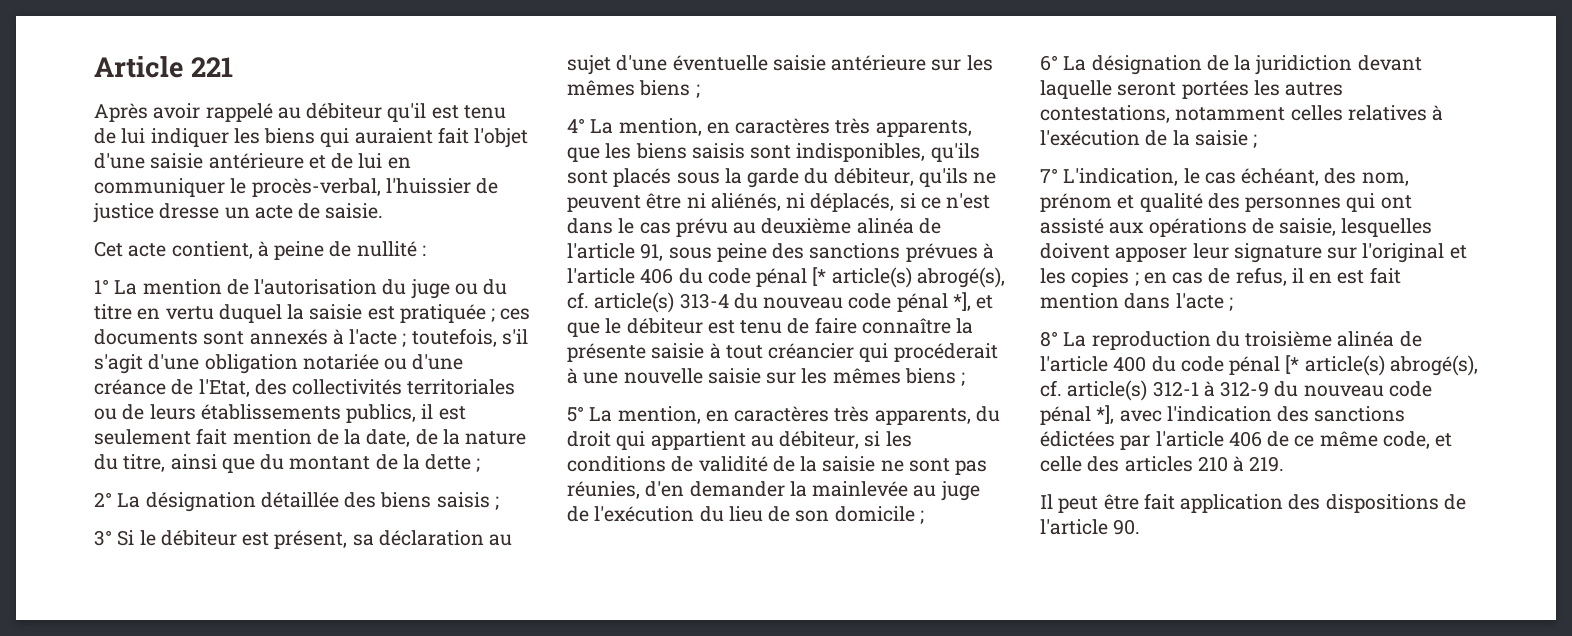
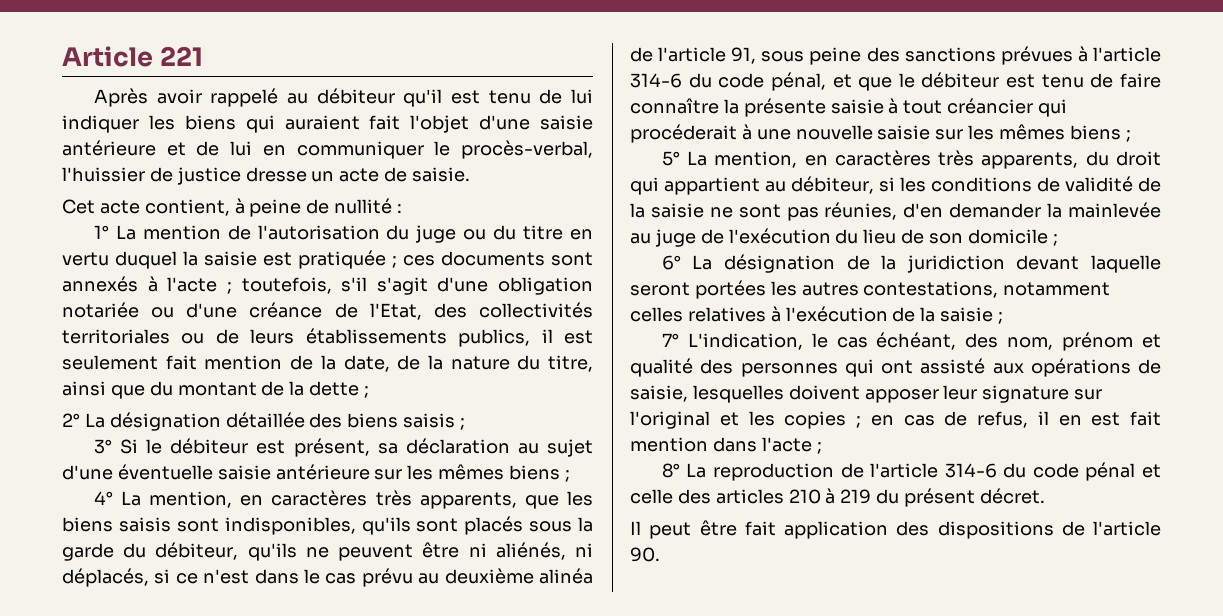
- 4° La mention, en caractères très apparents, que les biens saisis sont indisponibles, qu'ils sont placés sous la garde du débiteur, qu'ils ne peuvent être ni aliénés, ni déplacés, si ce n'est dans le cas prévu au deuxième alinéa de l'article 91, sous peine des sanctions prévues à l'article 406 du code pénal [* article(s) abrogé(s), cf. article(s) 313-4 du nouveau code pénal *], et que le débiteur est tenu de faire connaître la présente saisie à tout créancier qui procéderait à une nouvelle saisie sur les mêmes biens ;
+ 4° La mention, en caractères très apparents, que les biens saisis sont indisponibles, qu'ils sont placés sous la garde du débiteur, qu'ils ne peuvent être ni aliénés, ni déplacés, si ce n'est dans le cas prévu au deuxième alinéa de l'article 91, sous peine des sanctions prévues à l'article 314-6 du code pénal, et que le débiteur est tenu de faire connaître la présente saisie à tout créancier qui procéderait à une nouvelle saisie sur les mêmes biens ;
- 8° La reproduction du troisième alinéa de l'article 400 du code pénal [* article(s) abrogé(s), cf. article(s) 312-1 à 312-9 du nouveau code pénal *], avec l'indication des sanctions édictées par l'article 406 de ce même code, et celle des articles 210 à 219.
+ 8° La reproduction de l'article 314-6 du code pénal et celle des articles 210 à 219 du présent décret.

